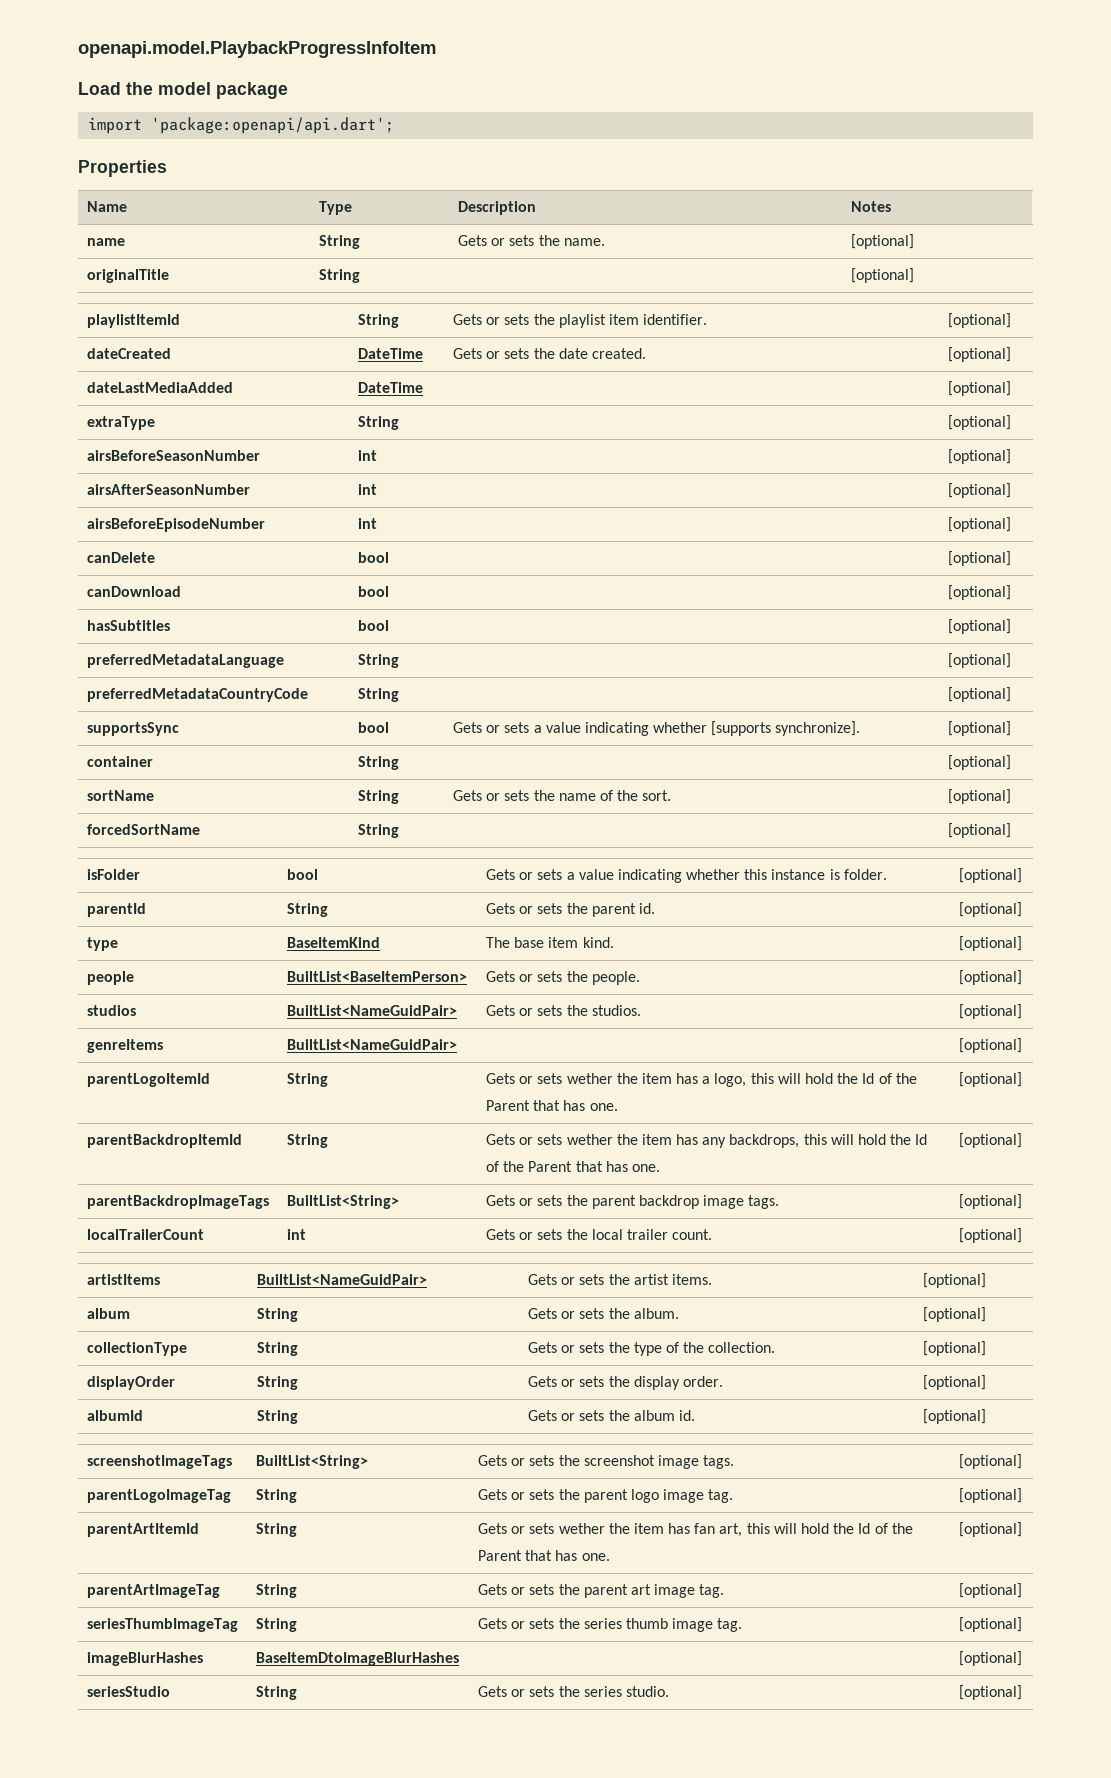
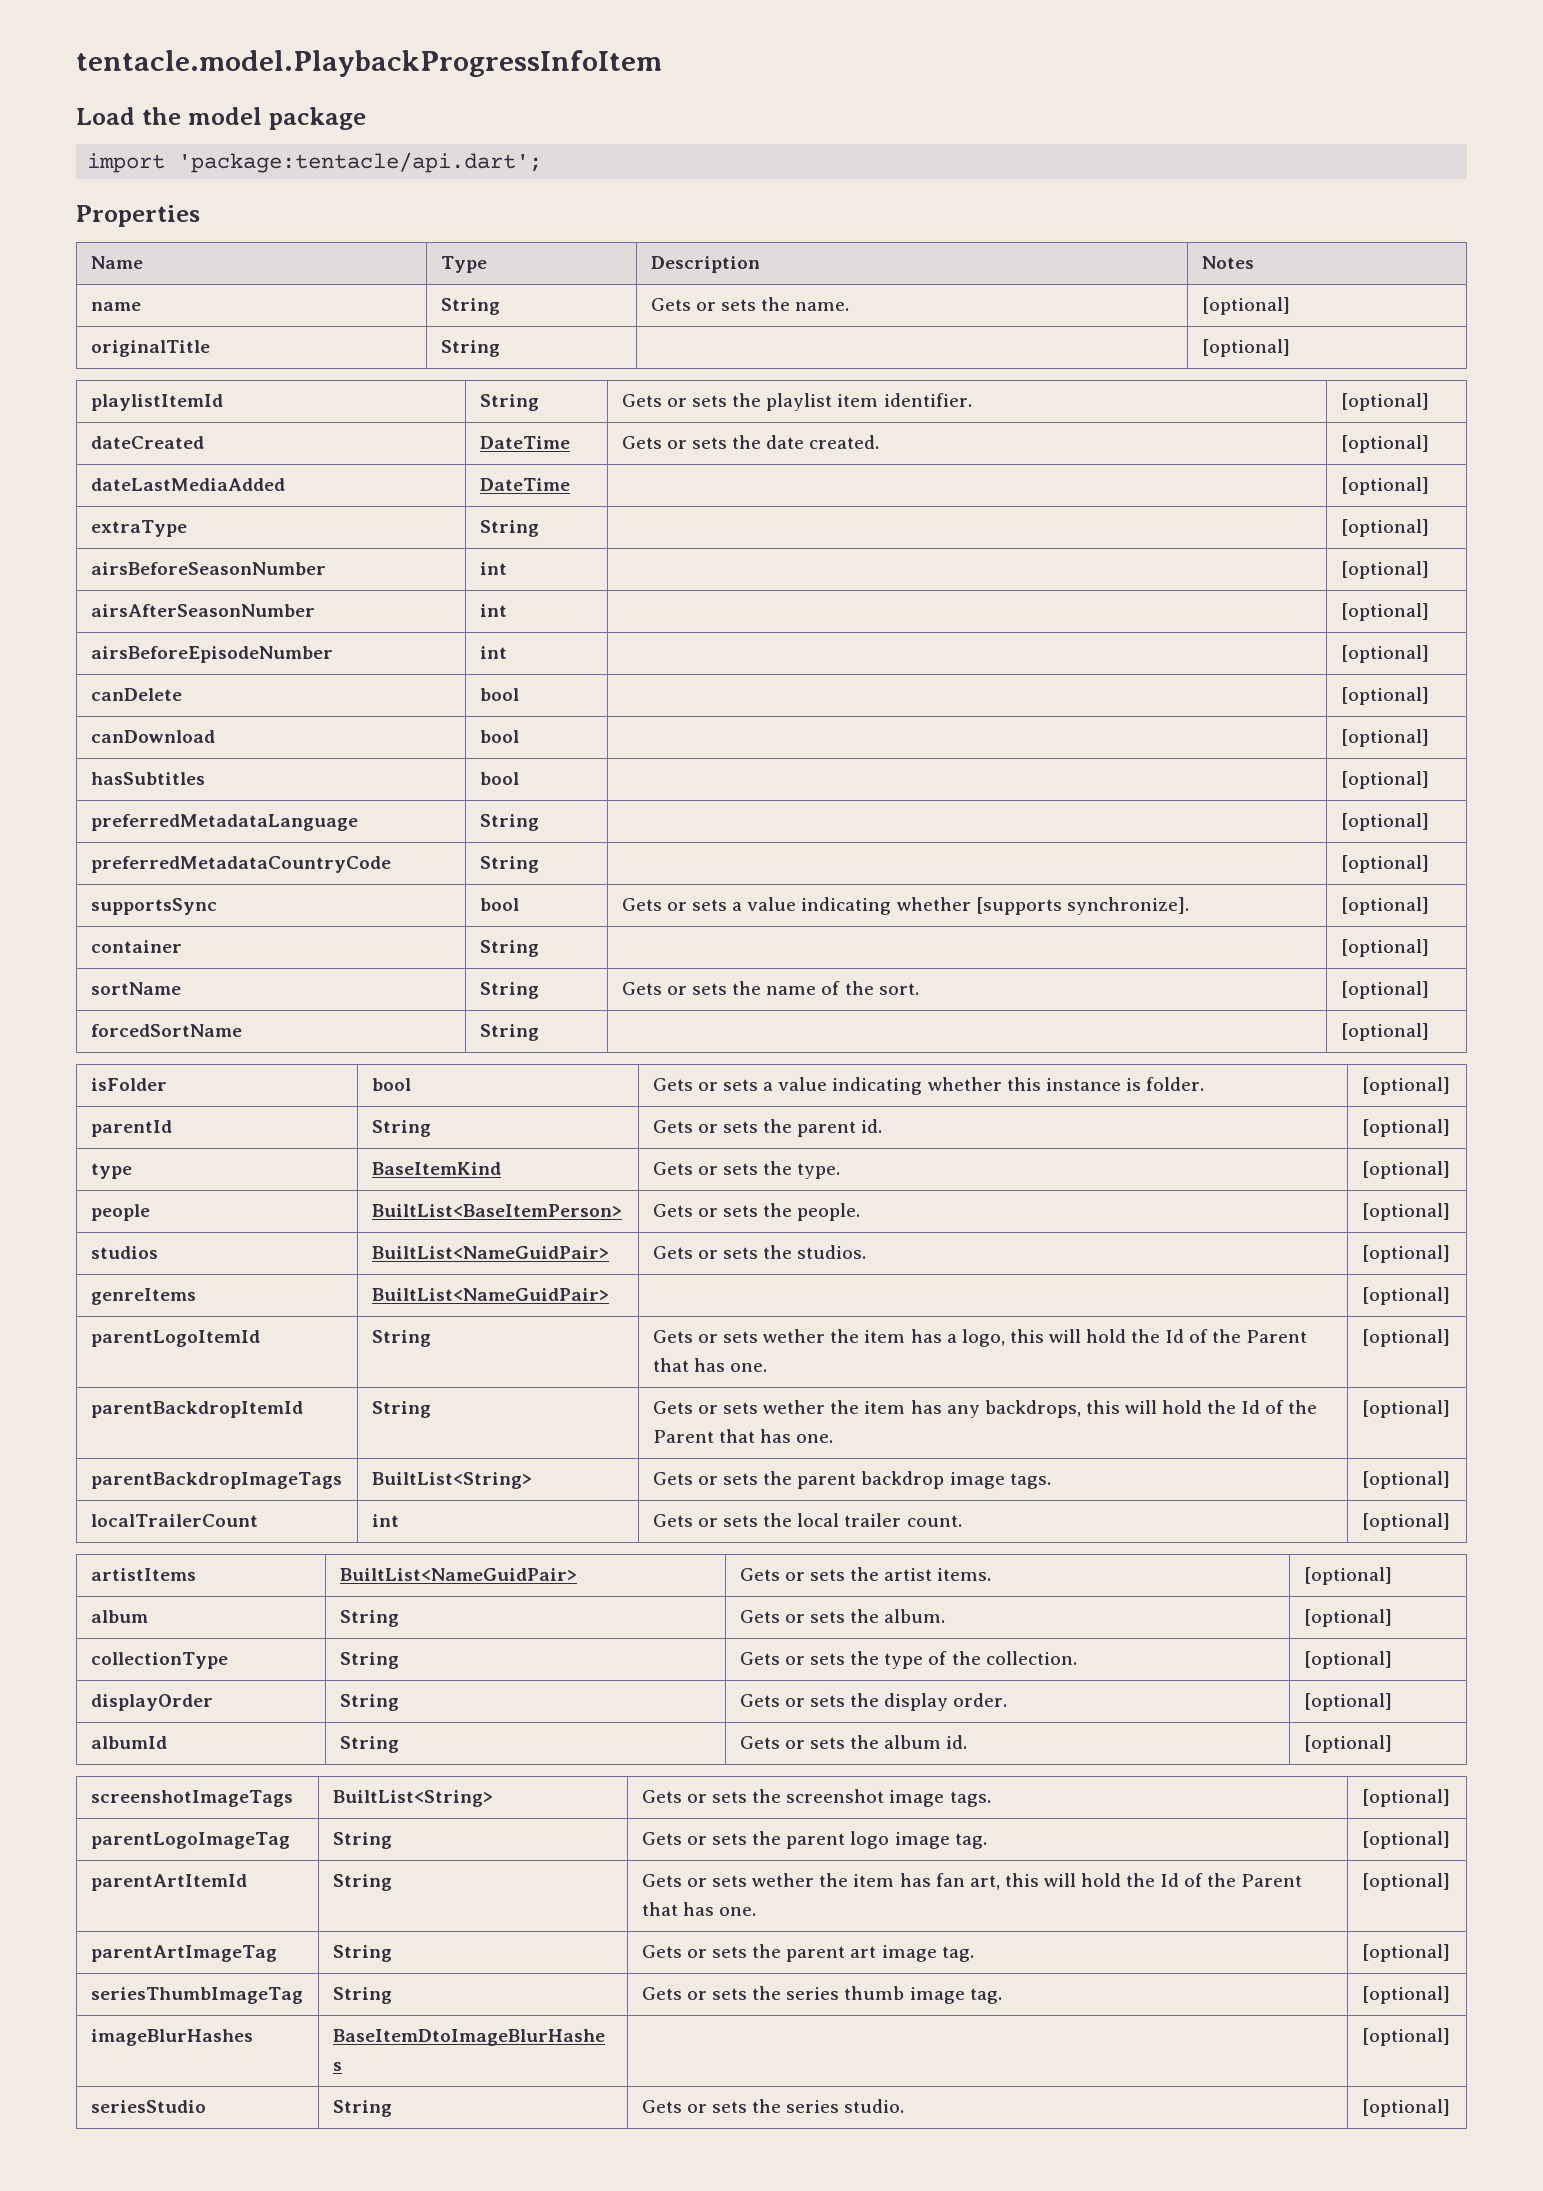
- openapi.model.PlaybackProgressInfoItem
+ tentacle.model.PlaybackProgressInfoItem
- import 'package:openapi/api.dart';
+ import 'package:tentacle/api.dart';
- type | BaseItemKind | The base item kind. | [optional]
+ type | BaseItemKind | Gets or sets the type. | [optional]

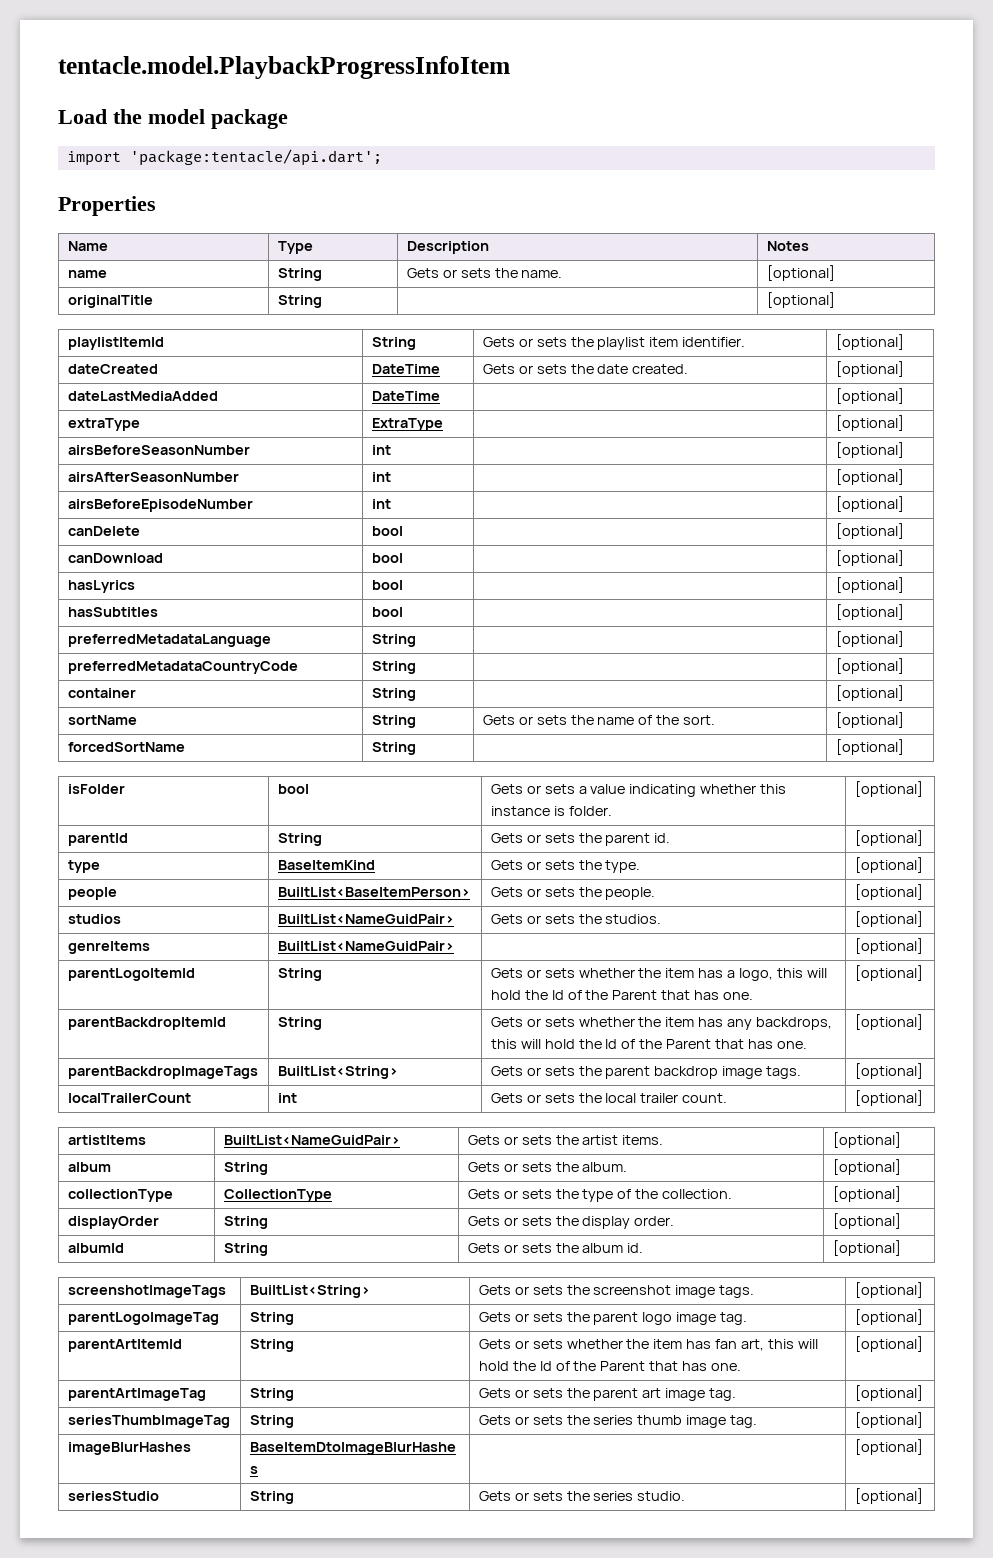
- extraType | String | | [optional]
+ extraType | ExtraType | | [optional]
+ hasLyrics | bool | | [optional]
- supportsSync | bool | Gets or sets a value indicating whether [supports synchronize]. | [optional]
- parentLogoItemId | String | Gets or sets wether the item has a logo, this will hold the Id of the Parent that has one. | [optional]
+ parentLogoItemId | String | Gets or sets whether the item has a logo, this will hold the Id of the Parent that has one. | [optional]
- parentBackdropItemId | String | Gets or sets wether the item has any backdrops, this will hold the Id of the Parent that has one. | [optional]
+ parentBackdropItemId | String | Gets or sets whether the item has any backdrops, this will hold the Id of the Parent that has one. | [optional]
- collectionType | String | Gets or sets the type of the collection. | [optional]
+ collectionType | CollectionType | Gets or sets the type of the collection. | [optional]
- parentArtItemId | String | Gets or sets wether the item has fan art, this will hold the Id of the Parent that has one. | [optional]
+ parentArtItemId | String | Gets or sets whether the item has fan art, this will hold the Id of the Parent that has one. | [optional]

